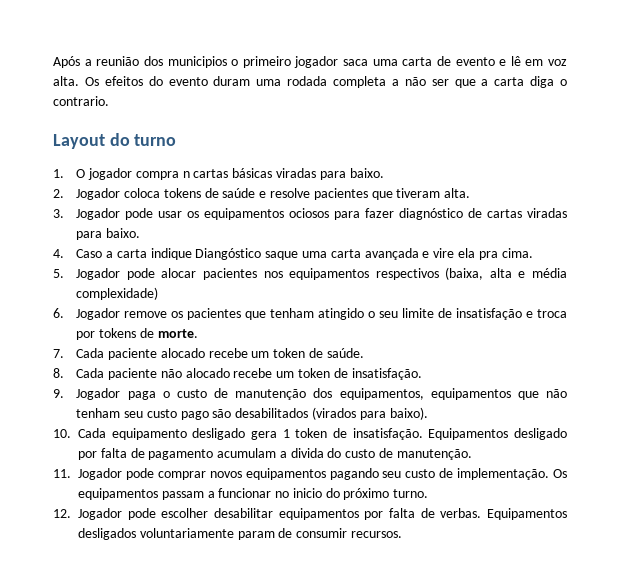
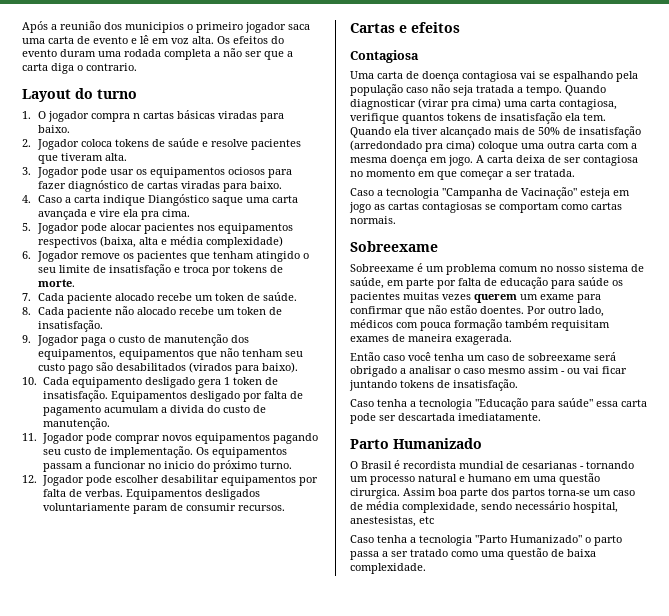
+ Cartas e efeitos
+ Contagiosa
+ Uma carta de doença contagiosa vai se espalhando pela população caso não seja tratada a tempo. Quando diagnosticar (virar pra cima) uma carta contagiosa, verifique quantos tokens de insatisfação ela tem. Quando ela tiver alcançado mais de 50% de insatisfação (arredondado pra cima) coloque uma outra carta com a mesma doença em jogo. A carta deixa de ser contagiosa no momento em que começar a ser tratada.
+ Caso a tecnologia "Campanha de Vacinação" esteja em jogo as cartas contagiosas se comportam como cartas normais.
+ Sobreexame
+ Sobreexame é um problema comum no nosso sistema de saúde, em parte por falta de educação para saúde os pacientes muitas vezes querem um exame para confirmar que não estão doentes. Por outro lado, médicos com pouca formação também requisitam exames de maneira exagerada.
+ Então caso você tenha um caso de sobreexame será obrigado a analisar o caso mesmo assim - ou vai ficar juntando tokens de insatisfação.
+ Caso tenha a tecnologia "Educação para saúde" essa carta pode ser descartada imediatamente.
+ Parto Humanizado
+ O Brasil é recordista mundial de cesarianas - tornando um processo natural e humano em uma questão cirurgica. Assim boa parte dos partos torna-se um caso de média complexidade, sendo necessário hospital, anestesistas, etc
+ Caso tenha a tecnologia "Parto Humanizado" o parto passa a ser tratado como uma questão de baixa complexidade.

